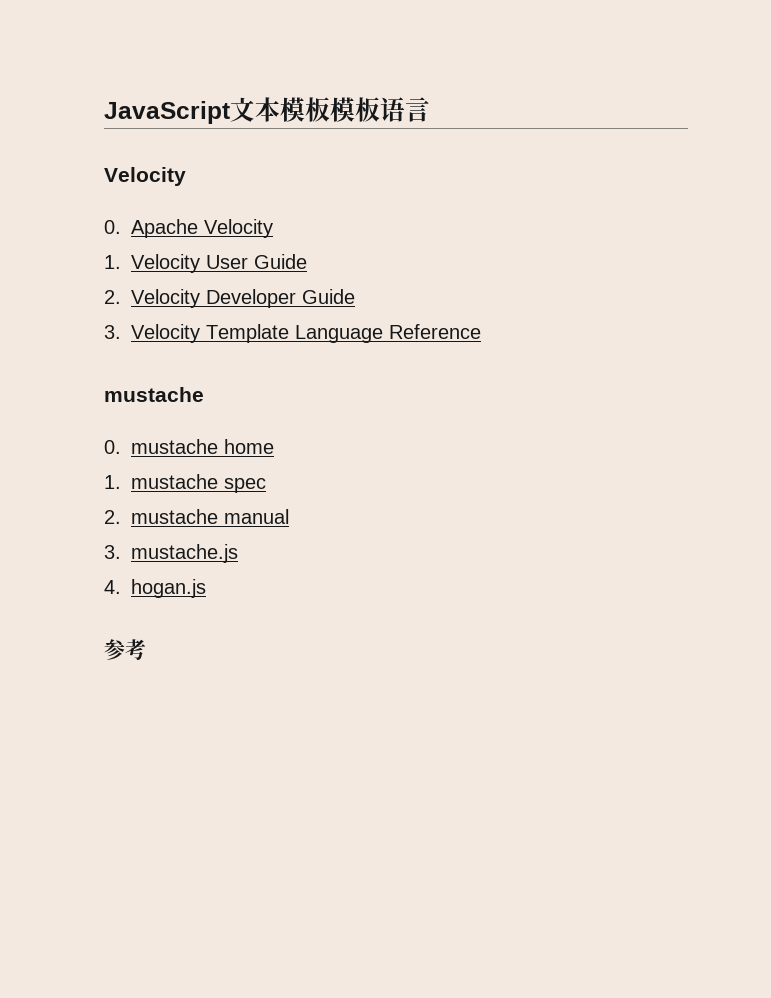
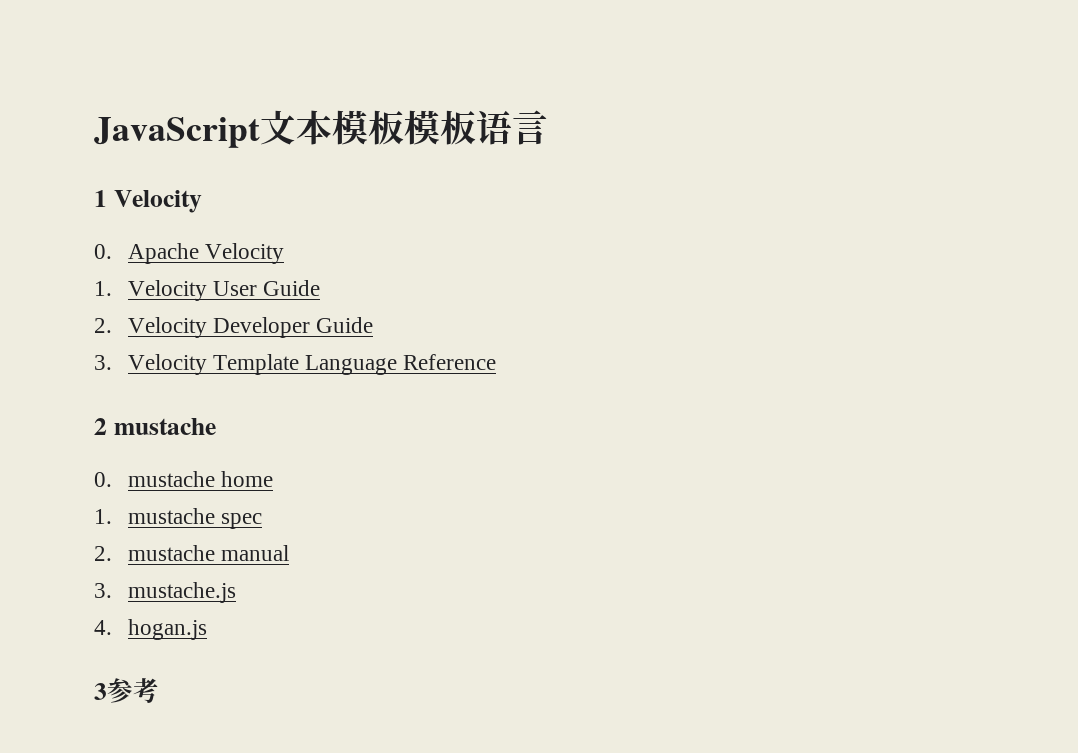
  JavaScript文本模板模板语言
- Velocity
+ 1 Velocity
  3. Velocity Template Language Reference
- mustache
+ 2 mustache
- 参考
+ 3参考

